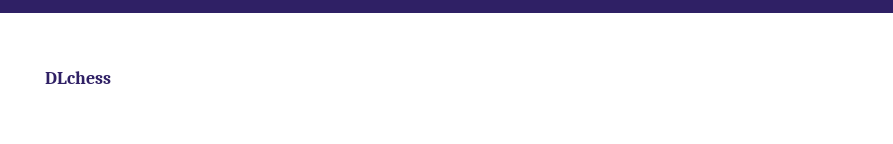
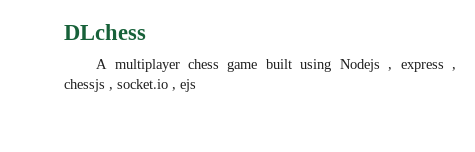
+ A multiplayer chess game built using Nodejs , express , chessjs , socket.io , ejs

